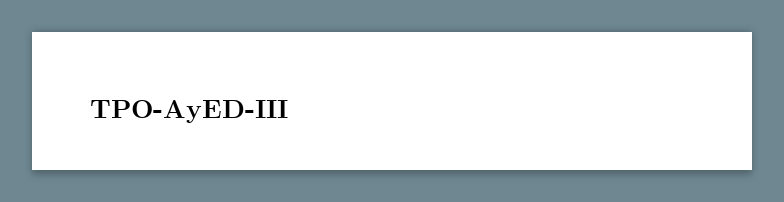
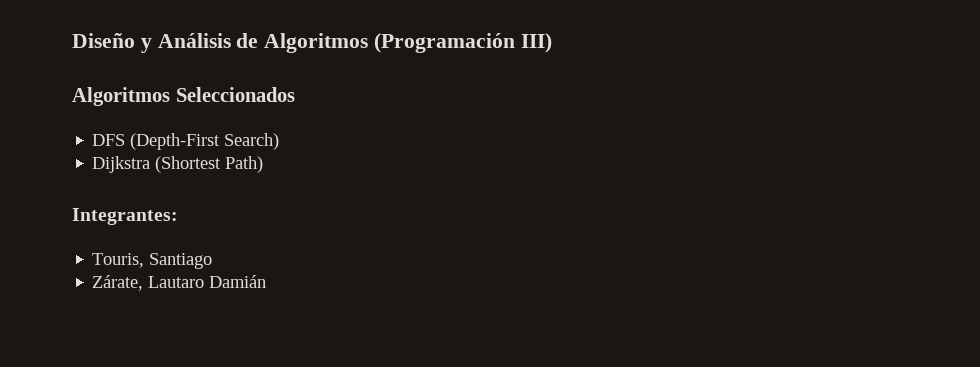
- TPO-AyED-III
+ Diseño y Análisis de Algoritmos (Programación III)
+ Algoritmos Seleccionados
+ DFS (Depth-First Search)
+ Dijkstra (Shortest Path)
+ Integrantes:
+ Touris, Santiago
+ Zárate, Lautaro Damián

